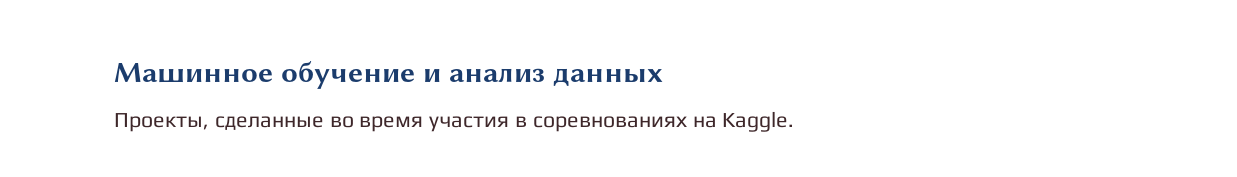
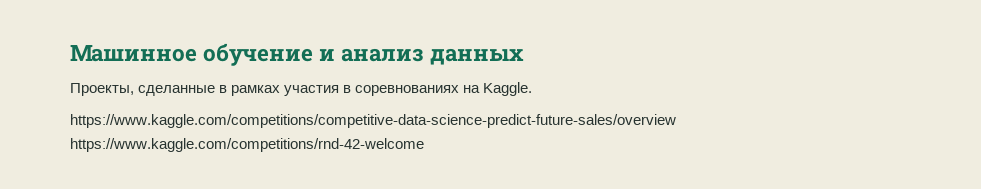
- Проекты, сделанные во время участия в соревнованиях на Kaggle.
+ Проекты, сделанные в рамках участия в соревнованиях на Kaggle.
+ https://www.kaggle.com/competitions/competitive-data-science-predict-future-sales/overview https://www.kaggle.com/competitions/rnd-42-welcome

